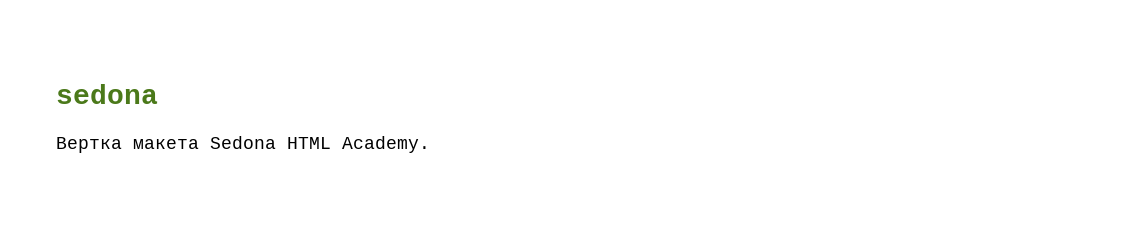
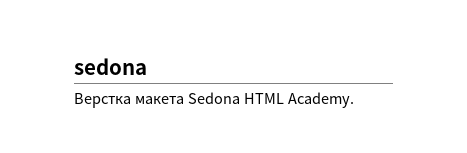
- Вертка макета Sedona HTML Academy.
+ Верcтка макета Sedona HTML Academy.

